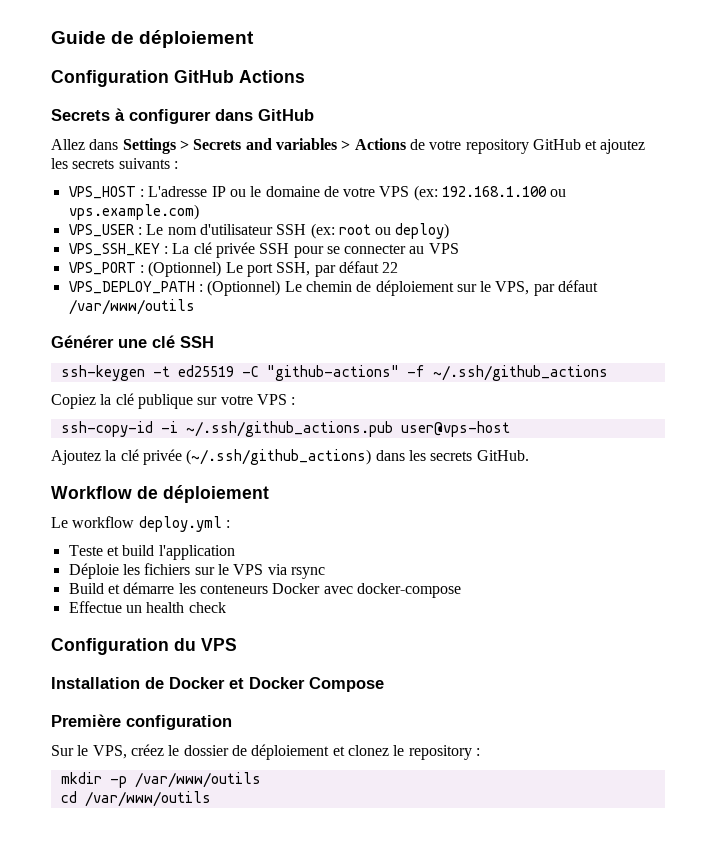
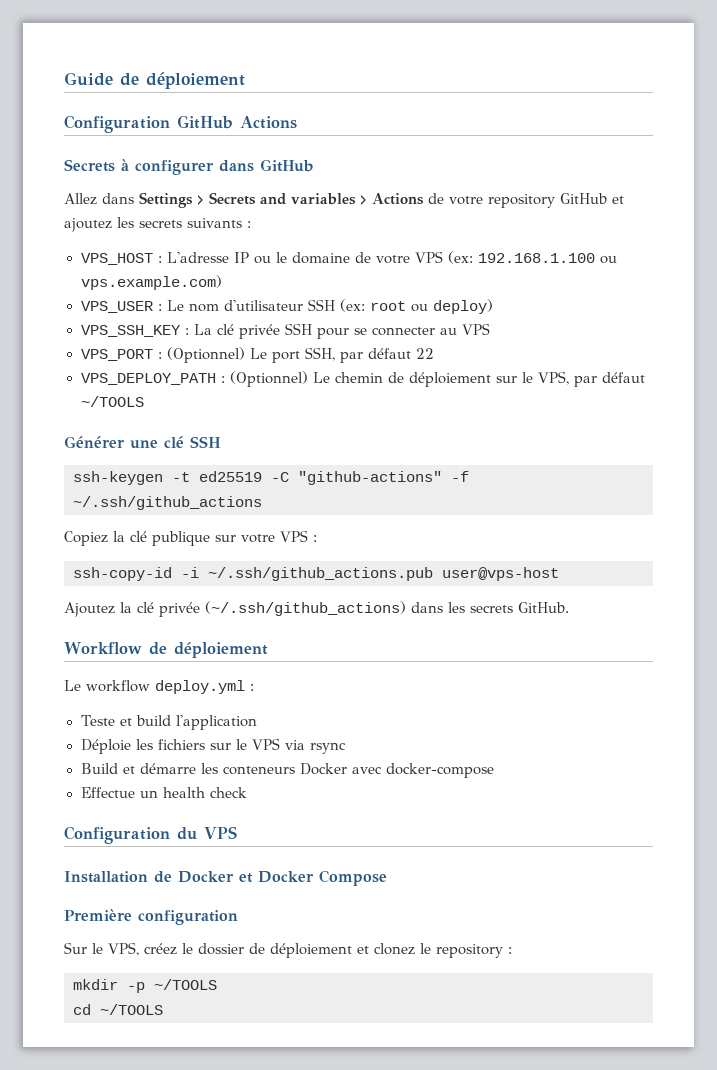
- VPS_DEPLOY_PATH : (Optionnel) Le chemin de déploiement sur le VPS, par défaut /var/www/outils
+ VPS_DEPLOY_PATH : (Optionnel) Le chemin de déploiement sur le VPS, par défaut ~/TOOLS
- mkdir -p /var/www/outils
+ mkdir -p ~/TOOLS
- cd /var/www/outils
+ cd ~/TOOLS

